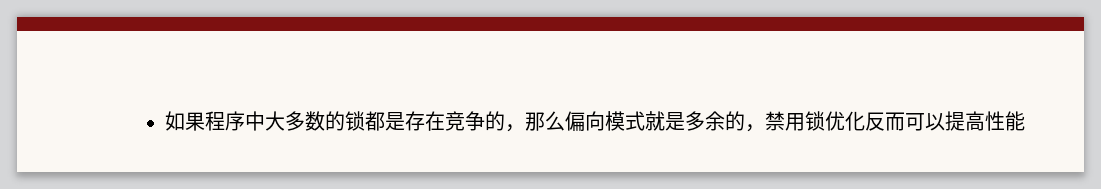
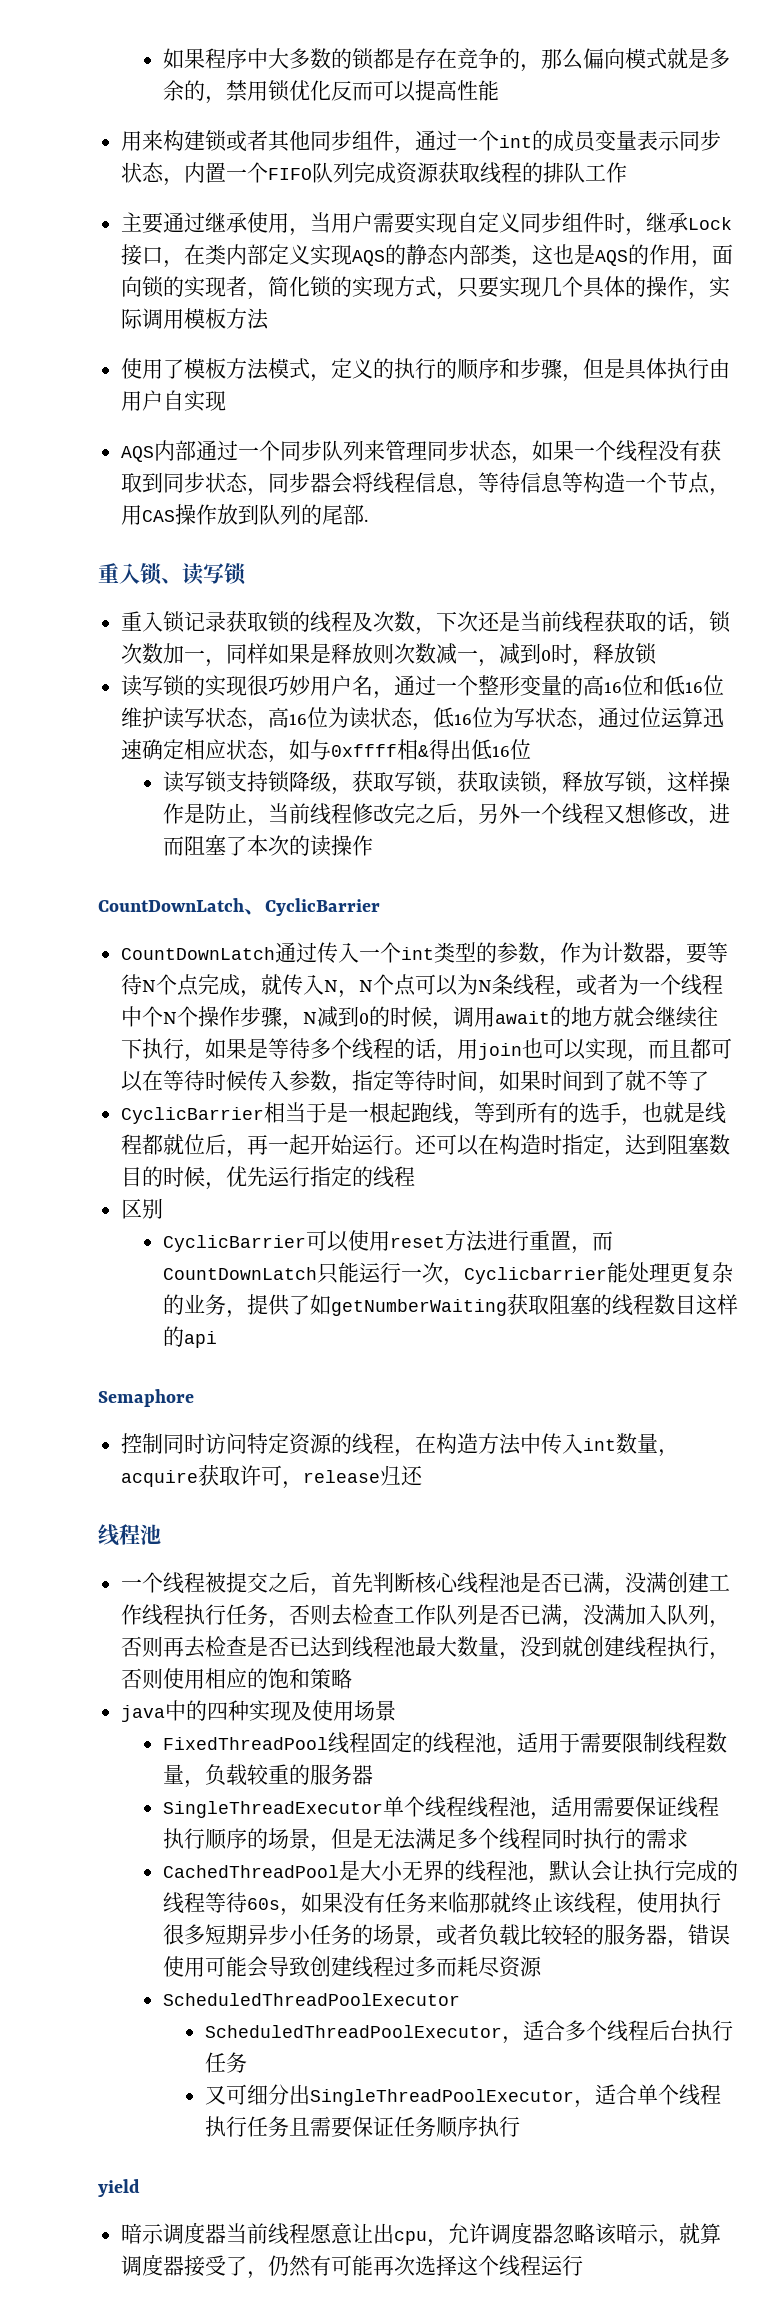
+ 用来构建锁或者其他同步组件，通过一个int的成员变量表示同步状态，内置一个FIFO队列完成资源获取线程的排队工作
+ 主要通过继承使用，当用户需要实现自定义同步组件时，继承Lock接口，在类内部定义实现AQS的静态内部类，这也是AQS的作用，面向锁的实现者，简化锁的实现方式，只要实现几个具体的操作，实际调用模板方法
+ 使用了模板方法模式，定义的执行的顺序和步骤，但是具体执行由用户自实现
+ AQS内部通过一个同步队列来管理同步状态，如果一个线程没有获取到同步状态，同步器会将线程信息，等待信息等构造一个节点，用CAS操作放到队列的尾部.
+ 重入锁、读写锁
+ 重入锁记录获取锁的线程及次数，下次还是当前线程获取的话，锁次数加一，同样如果是释放则次数减一，减到0时，释放锁
+ 读写锁的实现很巧妙用户名，通过一个整形变量的高16位和低16位维护读写状态，高16位为读状态，低16位为写状态，通过位运算迅速确定相应状态，如与0xffff相&得出低16位
+ 读写锁支持锁降级，获取写锁，获取读锁，释放写锁，这样操作是防止，当前线程修改完之后，另外一个线程又想修改，进而阻塞了本次的读操作
+ CountDownLatch、CyclicBarrier
+ CountDownLatch通过传入一个int类型的参数，作为计数器，要等待N个点完成，就传入N，N个点可以为N条线程，或者为一个线程中个N个操作步骤，N减到0的时候，调用await的地方就会继续往下执行，如果是等待多个线程的话，用join也可以实现，而且都可以在等待时候传入参数，指定等待时间，如果时间到了就不等了
+ CyclicBarrier相当于是一根起跑线，等到所有的选手，也就是线程都就位后，再一起开始运行。还可以在构造时指定，达到阻塞数目的时候，优先运行指定的线程
+ 区别
+ CyclicBarrier可以使用reset方法进行重置，而CountDownLatch只能运行一次，Cyclicbarrier能处理更复杂的业务，提供了如getNumberWaiting获取阻塞的线程数目这样的api
+ Semaphore
+ 控制同时访问特定资源的线程，在构造方法中传入int数量，acquire获取许可，release归还
+ 线程池
+ 一个线程被提交之后，首先判断核心线程池是否已满，没满创建工作线程执行任务，否则去检查工作队列是否已满，没满加入队列，否则再去检查是否已达到线程池最大数量，没到就创建线程执行，否则使用相应的饱和策略
+ java中的四种实现及使用场景
+ FixedThreadPool线程固定的线程池，适用于需要限制线程数量，负载较重的服务器
+ SingleThreadExecutor单个线程线程池，适用需要保证线程执行顺序的场景，但是无法满足多个线程同时执行的需求
+ CachedThreadPool是大小无界的线程池，默认会让执行完成的线程等待60s，如果没有任务来临那就终止该线程，使用执行很多短期异步小任务的场景，或者负载比较轻的服务器，错误使用可能会导致创建线程过多而耗尽资源
+ ScheduledThreadPoolExecutor
+ ScheduledThreadPoolExecutor，适合多个线程后台执行任务
+ 又可细分出SingleThreadPoolExecutor，适合单个线程执行任务且需要保证任务顺序执行
+ yield
+ 暗示调度器当前线程愿意让出cpu，允许调度器忽略该暗示，就算调度器接受了，仍然有可能再次选择这个线程运行

